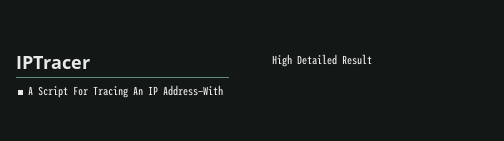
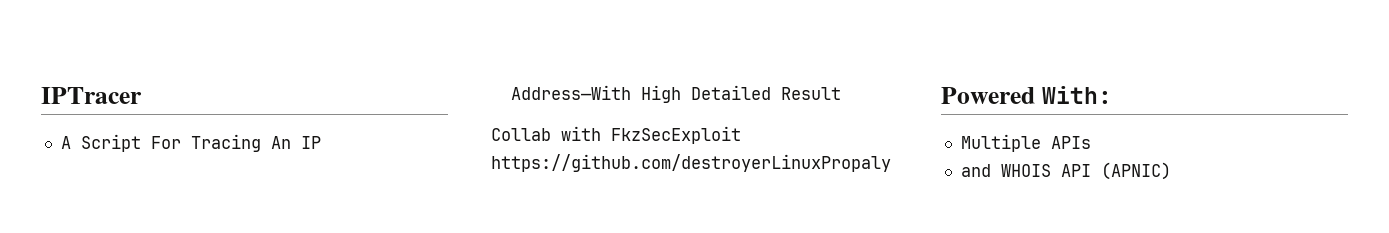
+ Collab with FkzSecExploit https://github.com/destroyerLinuxPropaly
+ Powered With:
+ Multiple APIs
+ and WHOIS API (APNIC)

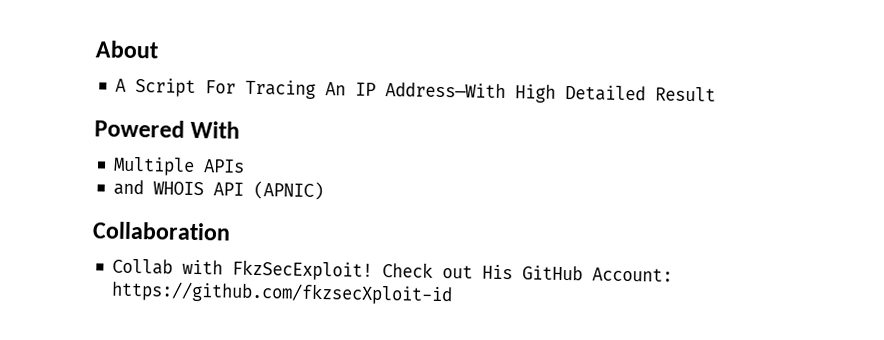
- IPTracer
+ About
- Collab with FkzSecExploit https://github.com/destroyerLinuxPropaly
- Powered With:
+ Powered With
+ Collaboration
+ Collab with FkzSecExploit! Check out His GitHub Account: https://github.com/fkzsecXploit-id

